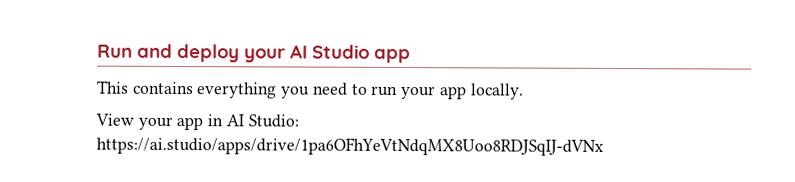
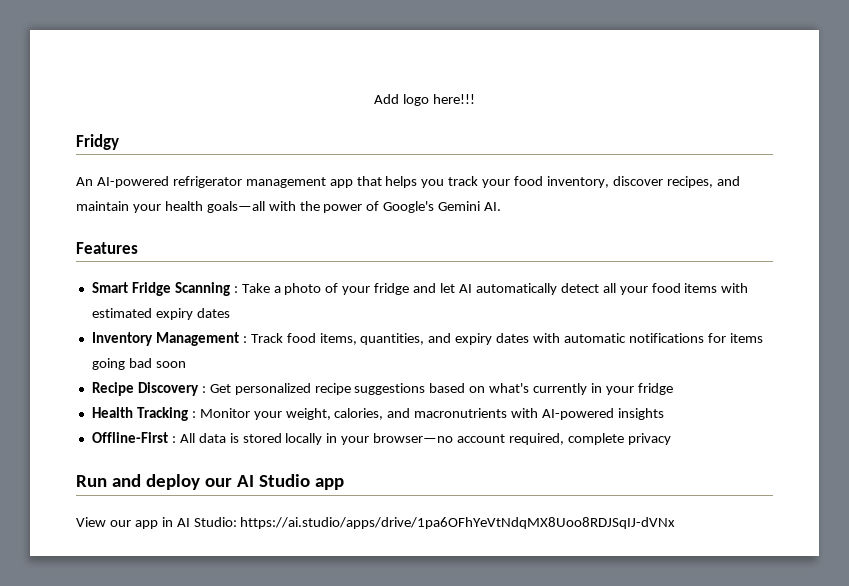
+ Add logo here!!!
+ Fridgy
+ An AI-powered refrigerator management app that helps you track your food inventory, discover recipes, and maintain your health goals—all with the power of Google's Gemini AI.
+ Features
+ Smart Fridge Scanning : Take a photo of your fridge and let AI automatically detect all your food items with estimated expiry dates
+ Inventory Management : Track food items, quantities, and expiry dates with automatic notifications for items going bad soon
+ Recipe Discovery : Get personalized recipe suggestions based on what's currently in your fridge
+ Health Tracking : Monitor your weight, calories, and macronutrients with AI-powered insights
+ Offline-First : All data is stored locally in your browser—no account required, complete privacy
- Run and deploy your AI Studio app
+ Run and deploy our AI Studio app
- This contains everything you need to run your app locally.
- View your app in AI Studio: https://ai.studio/apps/drive/1pa6OFhYeVtNdqMX8Uoo8RDJSqIJ-dVNx
+ View our app in AI Studio: https://ai.studio/apps/drive/1pa6OFhYeVtNdqMX8Uoo8RDJSqIJ-dVNx

